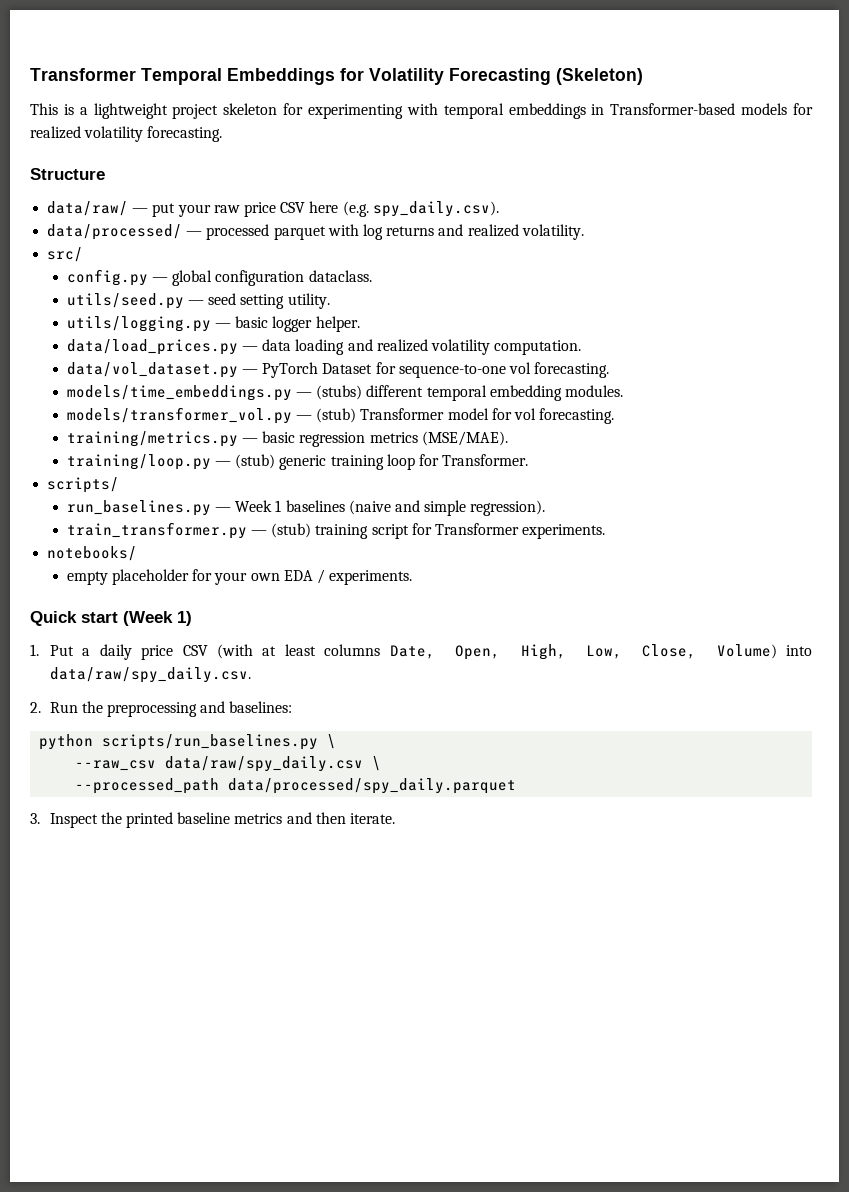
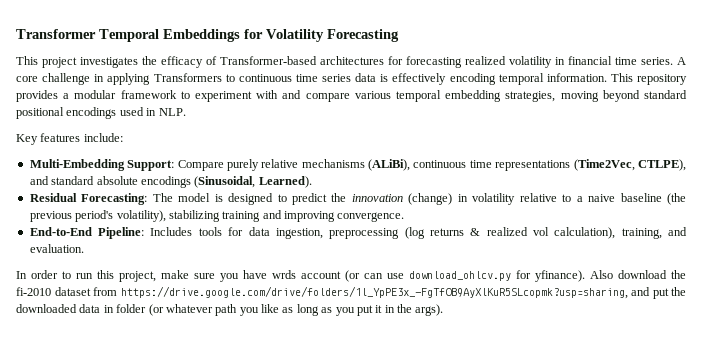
- Transformer Temporal Embeddings for Volatility Forecasting (Skeleton)
- This is a lightweight project skeleton for experimenting with temporal embeddings in Transformer-based models for realized volatility forecasting.
- Structure
- data/raw/ — put your raw price CSV here (e.g. spy_daily.csv).
- data/processed/ — processed parquet with log returns and realized volatility.
- src/
- config.py — global configuration dataclass.
- utils/seed.py — seed setting utility.
- utils/logging.py — basic logger helper.
- data/load_prices.py — data loading and realized volatility computation.
- data/vol_dataset.py — PyTorch Dataset for sequence-to-one vol forecasting.
- models/time_embeddings.py — (stubs) different temporal embedding modules.
- models/transformer_vol.py — (stub) Transformer model for vol forecasting.
- training/metrics.py — basic regression metrics (MSE/MAE).
- training/loop.py — (stub) generic training loop for Transformer.
- scripts/
- run_baselines.py — Week 1 baselines (naive and simple regression).
- train_transformer.py — (stub) training script for Transformer experiments.
- notebooks/
- empty placeholder for your own EDA / experiments.
- Quick start (Week 1)
- 1. Put a daily price CSV (with at least columns Date, Open, High, Low, Close, Volume) into data/raw/spy_daily.csv.
- 2. Run the preprocessing and baselines:
- python scripts/run_baselines.py \
- --raw_csv data/raw/spy_daily.csv \
- --processed_path data/processed/spy_daily.parquet
- 3. Inspect the printed baseline metrics and then iterate.
+ Transformer Temporal Embeddings for Volatility Forecasting
+ This project investigates the efficacy of Transformer-based architectures for forecasting realized volatility in financial time series. A core challenge in applying Transformers to continuous time series data is effectively encoding temporal information. This repository provides a modular framework to experiment with and compare various temporal embedding strategies, moving beyond standard positional encodings used in NLP.
+ Key features include:
+ Multi-Embedding Support: Compare purely relative mechanisms (ALiBi), continuous time representations (Time2Vec, CTLPE), and standard absolute encodings (Sinusoidal, Learned).
+ Residual Forecasting: The model is designed to predict the innovation (change) in volatility relative to a naive baseline (the previous period's volatility), stabilizing training and improving convergence.
+ End-to-End Pipeline: Includes tools for data ingestion, preprocessing (log returns & realized vol calculation), training, and evaluation.
+ In order to run this project, make sure you have wrds account (or can use download_ohlcv.py for yfinance). Also download the fi-2010 dataset from https://drive.google.com/drive/folders/1l_YpPE3x_-FgTfOB9AyXlKuR5SLcopmk?usp=sharing, and put the downloaded data in folder (or whatever path you like as long as you put it in the args).

